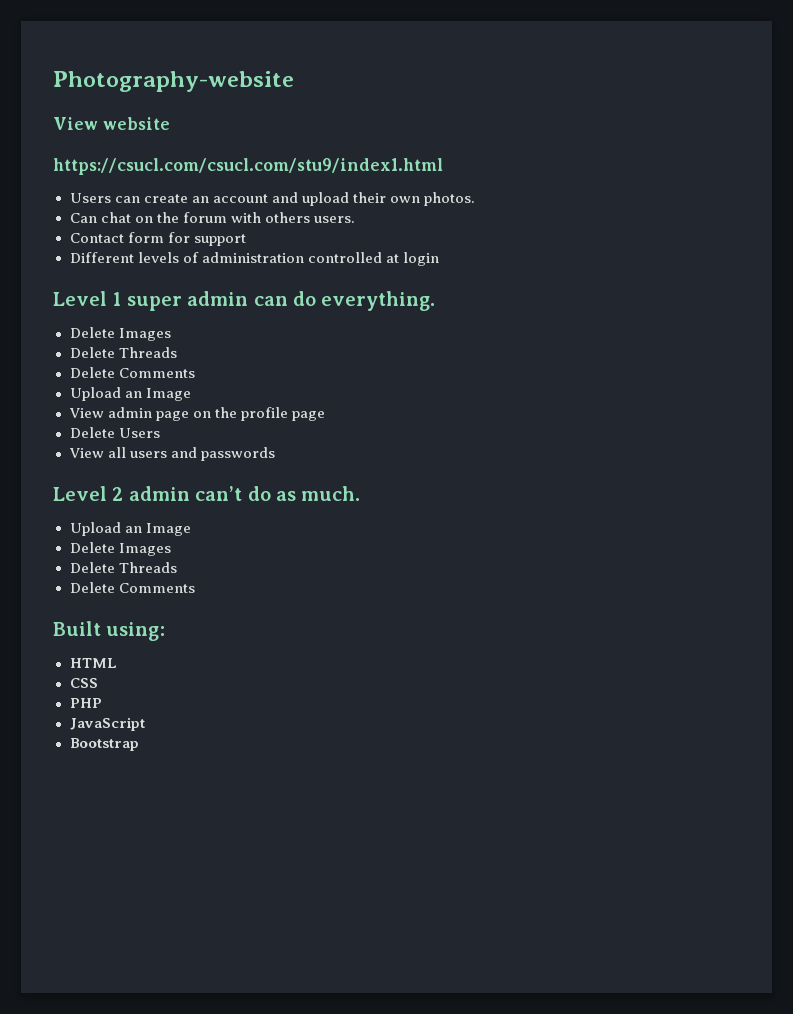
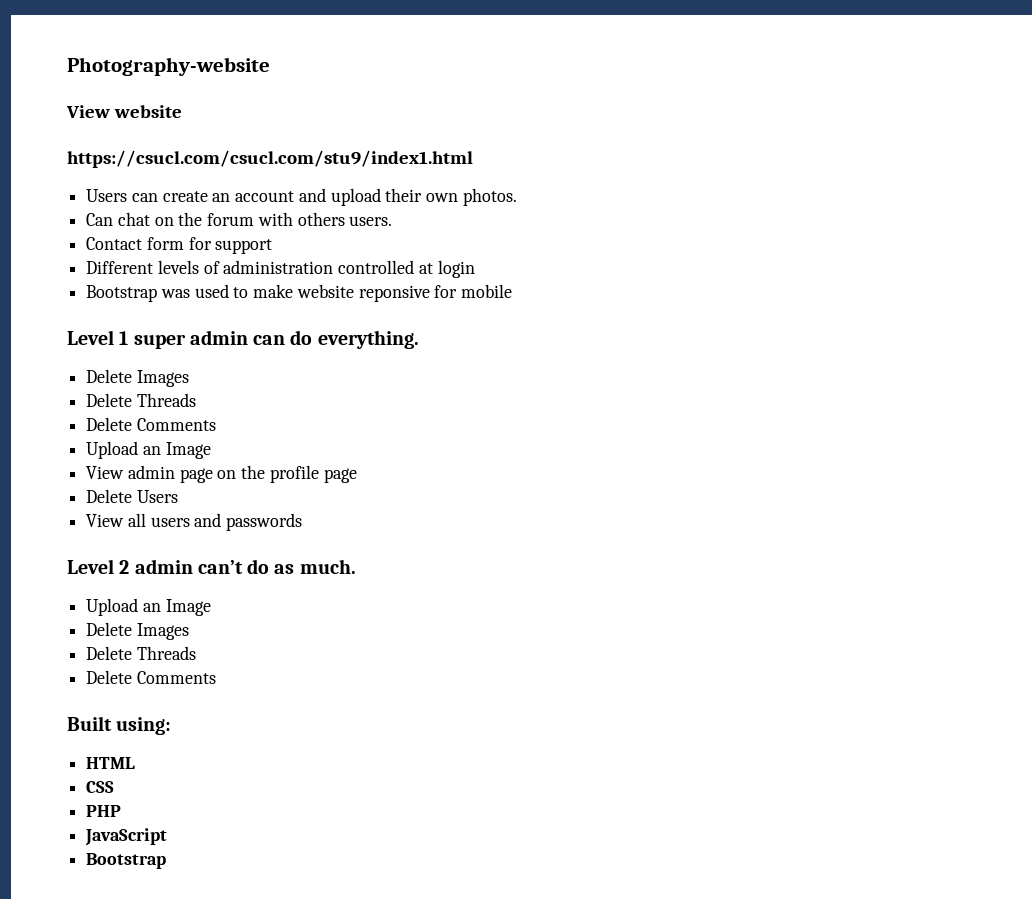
+ Bootstrap was used to make website reponsive for mobile

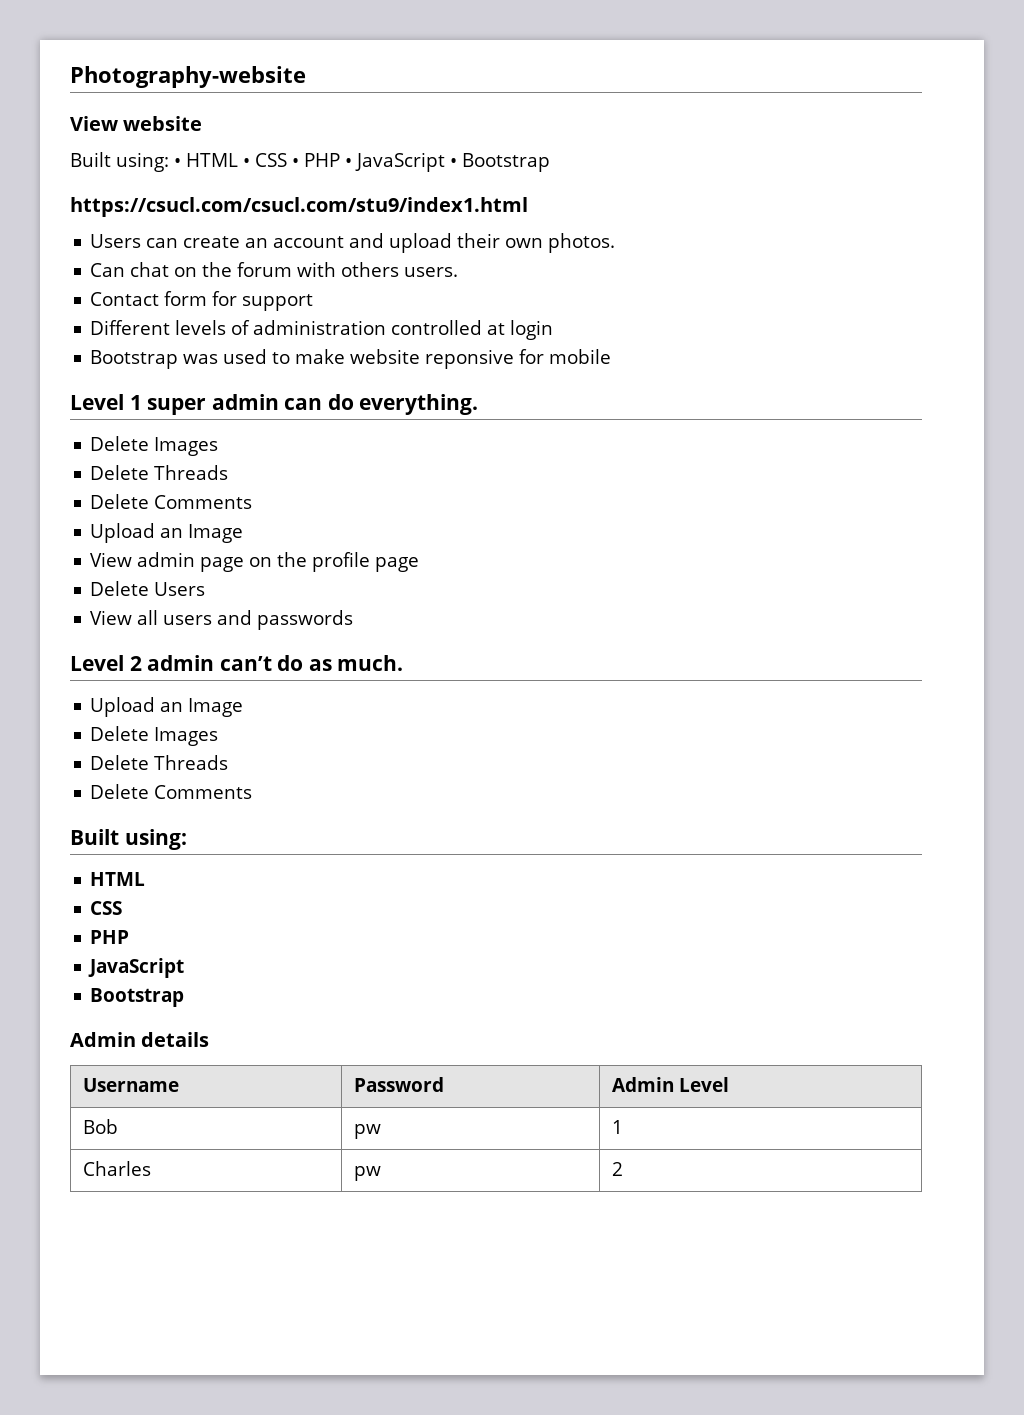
+ Built using: • HTML • CSS • PHP • JavaScript • Bootstrap
+ Admin details
+ Username | Password | Admin Level
+ Bob | pw | 1
+ Charles | pw | 2

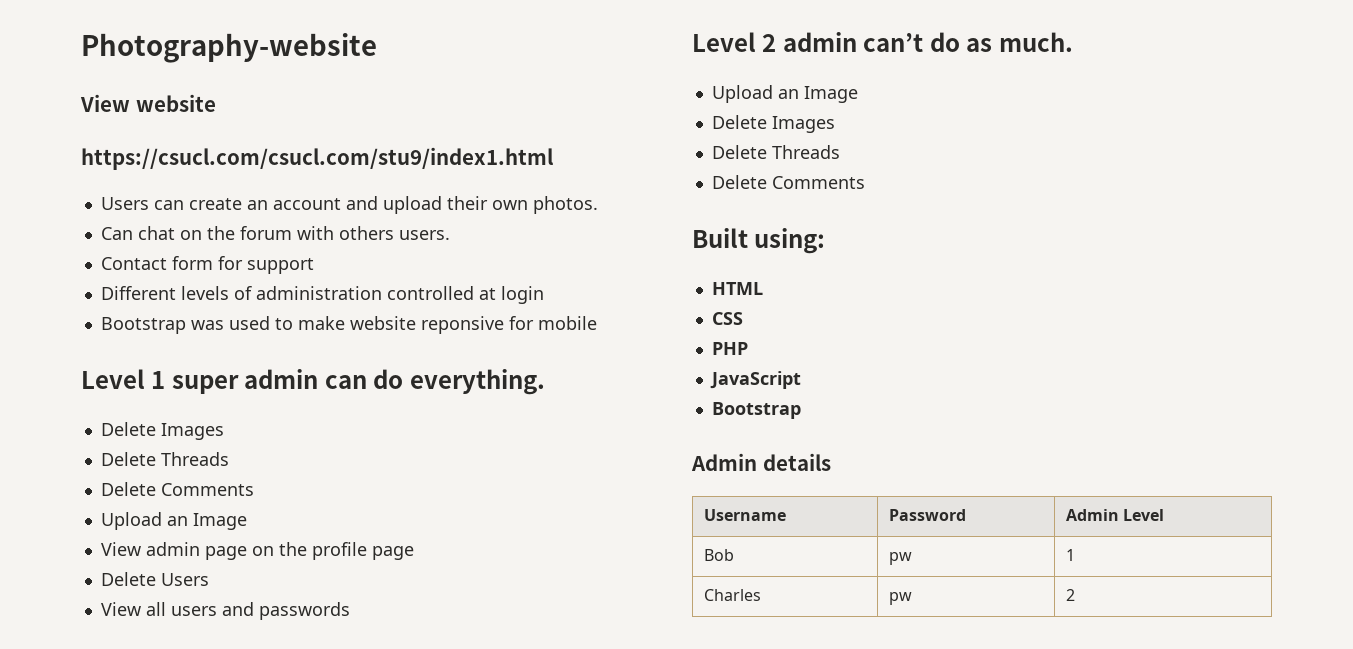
- Built using: • HTML • CSS • PHP • JavaScript • Bootstrap

